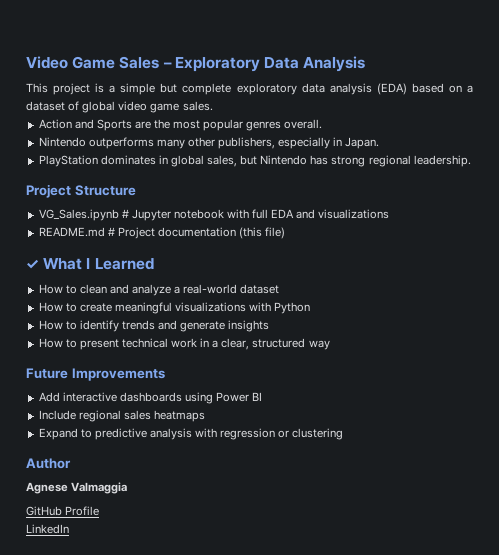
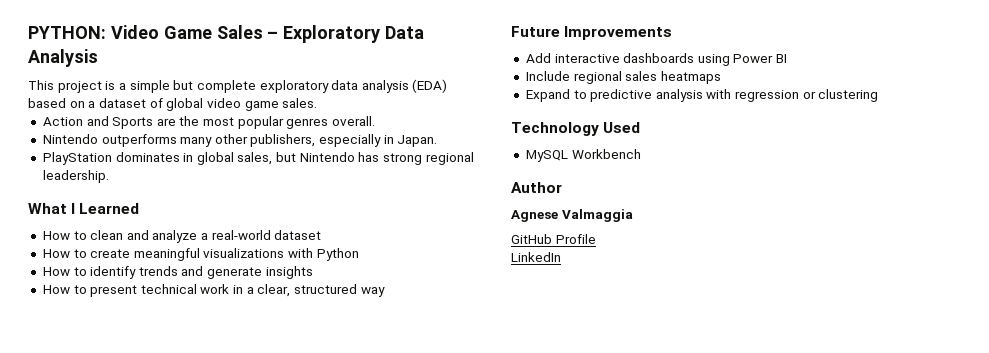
- Video Game Sales – Exploratory Data Analysis
+ PYTHON: Video Game Sales – Exploratory Data Analysis
- Project Structure
- VG_Sales.ipynb # Jupyter notebook with full EDA and visualizations
- README.md # Project documentation (this file)
- ✓ What I Learned
+ What I Learned
+ Technology Used
+ MySQL Workbench

